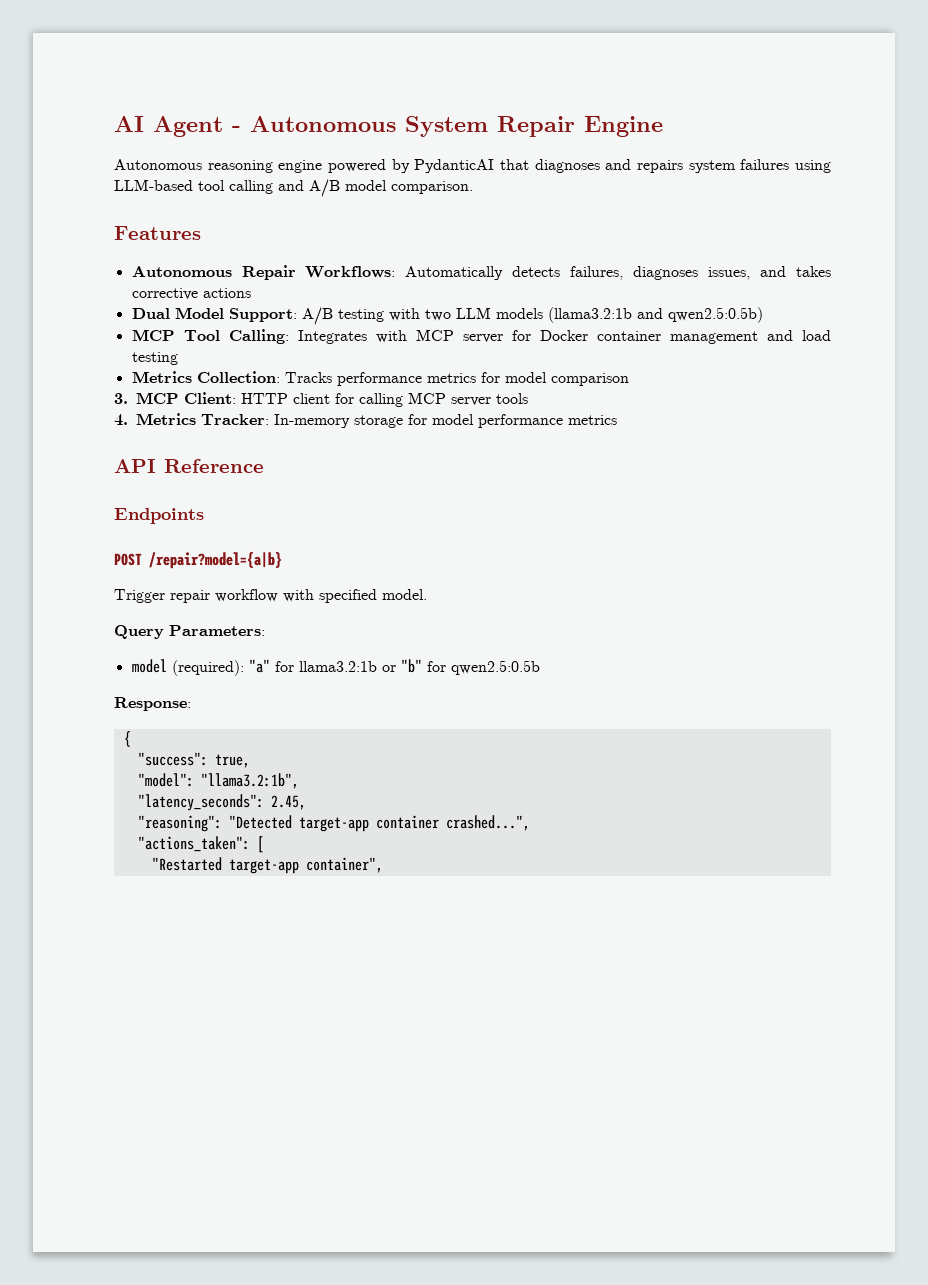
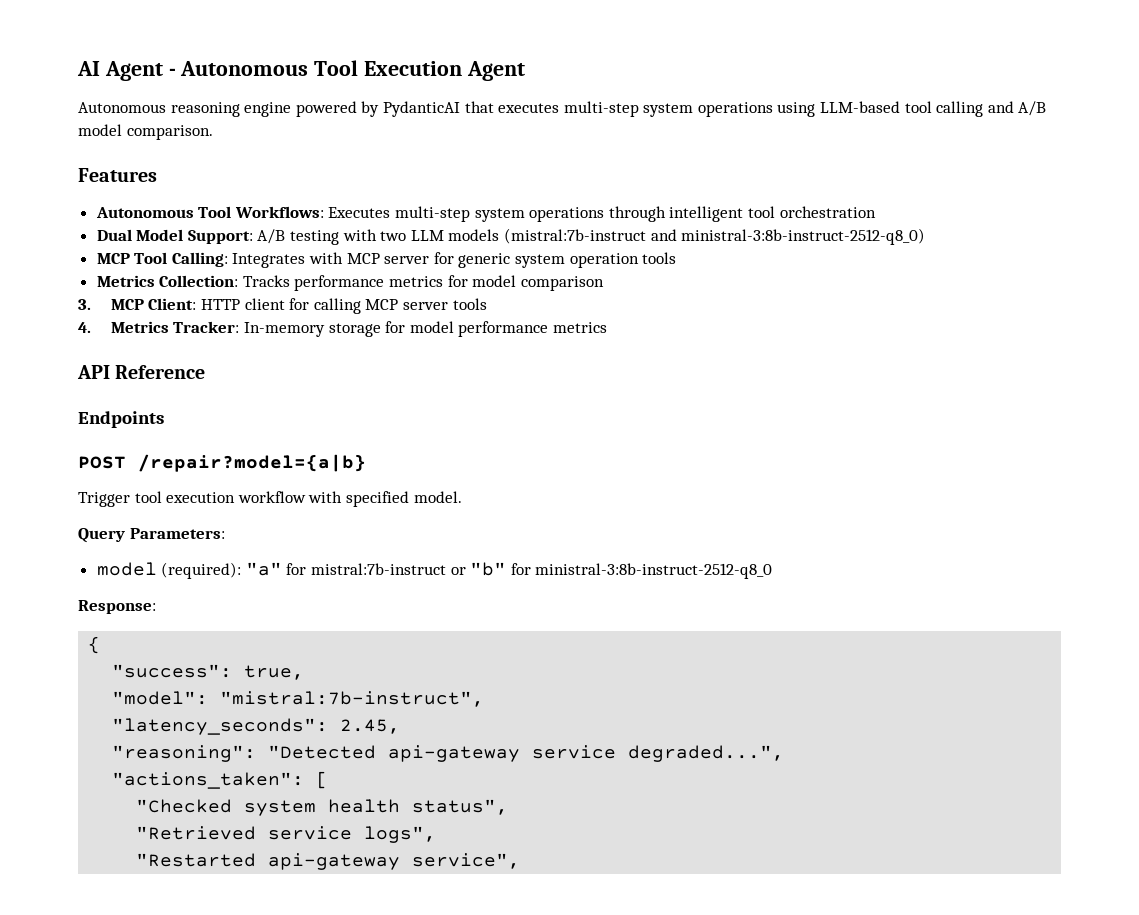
- AI Agent - Autonomous System Repair Engine
+ AI Agent - Autonomous Tool Execution Agent
- Autonomous reasoning engine powered by PydanticAI that diagnoses and repairs system failures using LLM-based tool calling and A/B model comparison.
+ Autonomous reasoning engine powered by PydanticAI that executes multi-step system operations using LLM-based tool calling and A/B model comparison.
- Autonomous Repair Workflows: Automatically detects failures, diagnoses issues, and takes corrective actions
+ Autonomous Tool Workflows: Executes multi-step system operations through intelligent tool orchestration
- Dual Model Support: A/B testing with two LLM models (llama3.2:1b and qwen2.5:0.5b)
+ Dual Model Support: A/B testing with two LLM models (mistral:7b-instruct and ministral-3:8b-instruct-2512-q8_0)
- MCP Tool Calling: Integrates with MCP server for Docker container management and load testing
+ MCP Tool Calling: Integrates with MCP server for generic system operation tools
- Trigger repair workflow with specified model.
+ Trigger tool execution workflow with specified model.
- model (required): "a" for llama3.2:1b or "b" for qwen2.5:0.5b
+ model (required): "a" for mistral:7b-instruct or "b" for ministral-3:8b-instruct-2512-q8_0
- "model": "llama3.2:1b",
+ "model": "mistral:7b-instruct",
- "reasoning": "Detected target-app container crashed...",
+ "reasoning": "Detected api-gateway service degraded...",
+ "Checked system health status",
+ "Retrieved service logs",
- "Restarted target-app container",
+ "Restarted api-gateway service",

